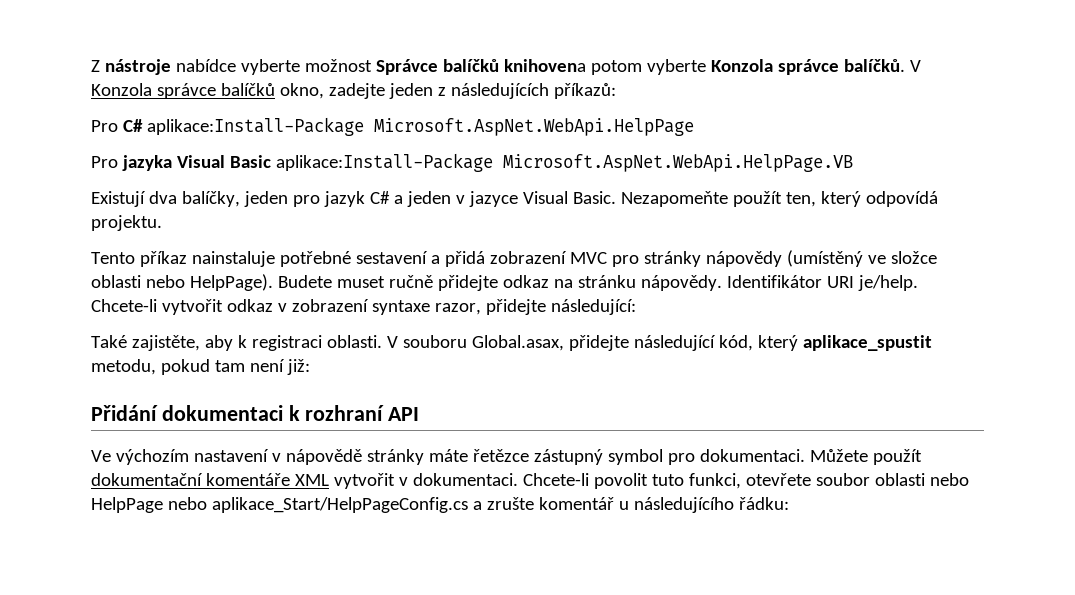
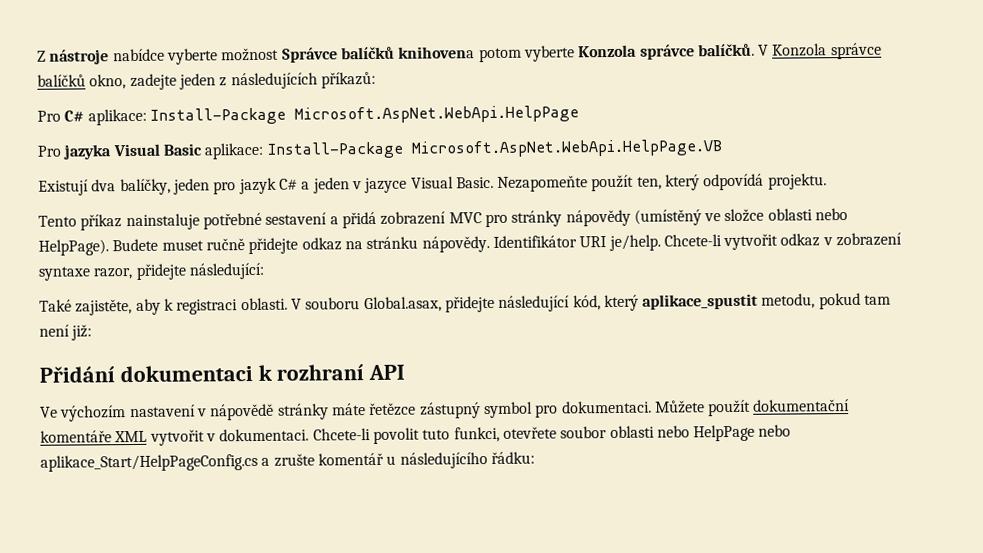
- Pro C# aplikace:Install-Package Microsoft.AspNet.WebApi.HelpPage
+ Pro C# aplikace: Install-Package Microsoft.AspNet.WebApi.HelpPage
- Pro jazyka Visual Basic aplikace:Install-Package Microsoft.AspNet.WebApi.HelpPage.VB
+ Pro jazyka Visual Basic aplikace: Install-Package Microsoft.AspNet.WebApi.HelpPage.VB

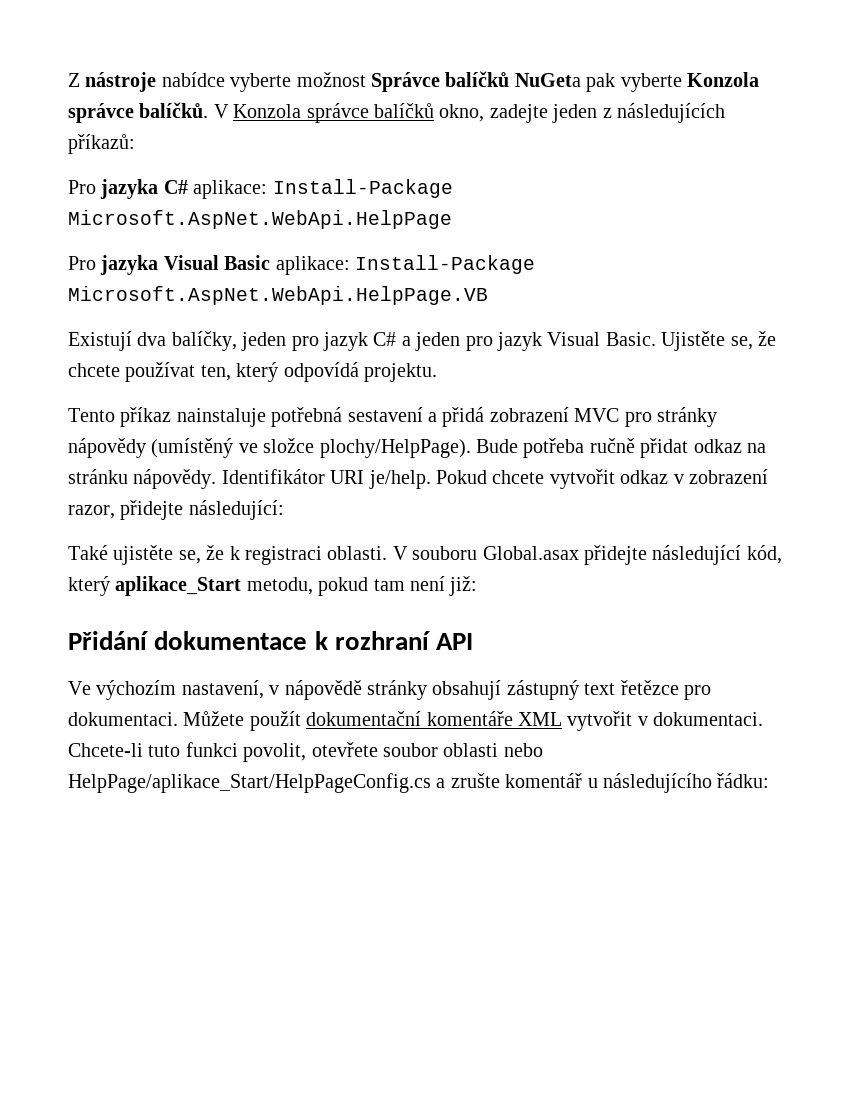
- Z nástroje nabídce vyberte možnost Správce balíčků knihovena potom vyberte Konzola správce balíčků.
+ Z nástroje nabídce vyberte možnost Správce balíčků NuGeta pak vyberte Konzola správce balíčků.
- Pro C# aplikace: Install-Package Microsoft.AspNet.WebApi.HelpPage
+ Pro jazyka C# aplikace: Install-Package Microsoft.AspNet.WebApi.HelpPage
- Existují dva balíčky, jeden pro jazyk C# a jeden v jazyce Visual Basic. Nezapomeňte použít ten, který odpovídá projektu.
+ Existují dva balíčky, jeden pro jazyk C# a jeden pro jazyk Visual Basic. Ujistěte se, že chcete používat ten, který odpovídá projektu.
- Tento příkaz nainstaluje potřebné sestavení a přidá zobrazení MVC pro stránky nápovědy (umístěný ve složce oblasti nebo HelpPage). Budete muset ručně přidejte odkaz na stránku nápovědy.
+ Tento příkaz nainstaluje potřebná sestavení a přidá zobrazení MVC pro stránky nápovědy (umístěný ve složce plochy/HelpPage). Bude potřeba ručně přidat odkaz na stránku nápovědy.
- Chcete-li vytvořit odkaz v zobrazení syntaxe razor, přidejte následující:
+ Pokud chcete vytvořit odkaz v zobrazení razor, přidejte následující:
- Také zajistěte, aby k registraci oblasti.
+ Také ujistěte se, že k registraci oblasti.
- V souboru Global.asax, přidejte následující kód, který aplikace_spustit metodu, pokud tam není již:
+ V souboru Global.asax přidejte následující kód, který aplikace_Start metodu, pokud tam není již:
- Přidání dokumentaci k rozhraní API
+ Přidání dokumentace k rozhraní API
- Ve výchozím nastavení v nápovědě stránky máte řetězce zástupný symbol pro dokumentaci.
+ Ve výchozím nastavení, v nápovědě stránky obsahují zástupný text řetězce pro dokumentaci.
- Chcete-li povolit tuto funkci, otevřete soubor oblasti nebo HelpPage nebo aplikace_Start/HelpPageConfig.cs a zrušte komentář u následujícího řádku:
+ Chcete-li tuto funkci povolit, otevřete soubor oblasti nebo HelpPage/aplikace_Start/HelpPageConfig.cs a zrušte komentář u následujícího řádku:

